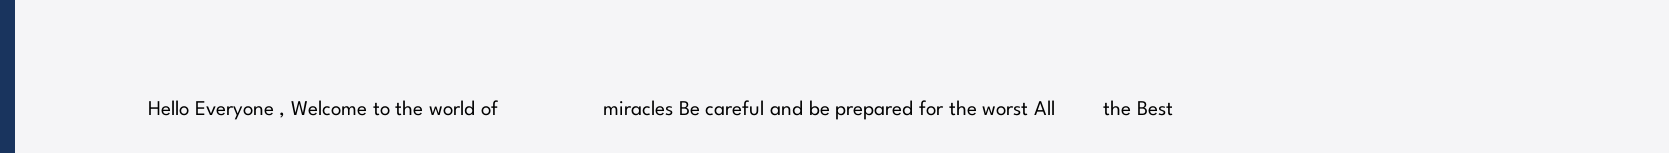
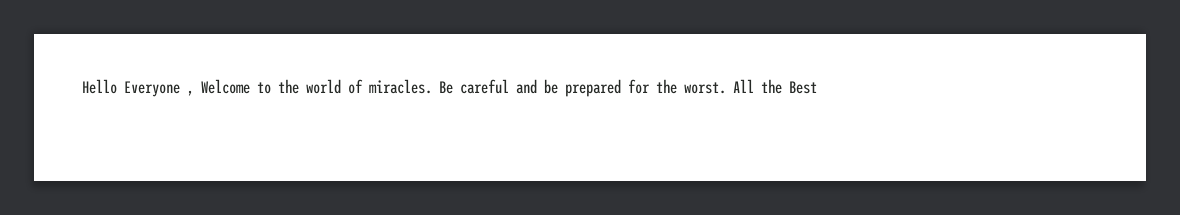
- Hello Everyone , Welcome to the world of miracles Be careful and be prepared for the worst All the Best
+ Hello Everyone , Welcome to the world of miracles. Be careful and be prepared for the worst. All the Best

